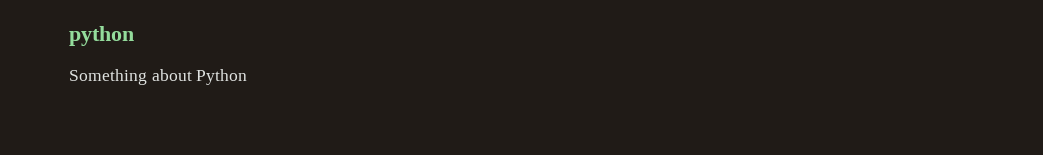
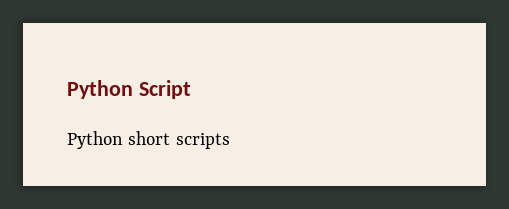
- python
- Something about Python
+ Python Script
+ Python short scripts

